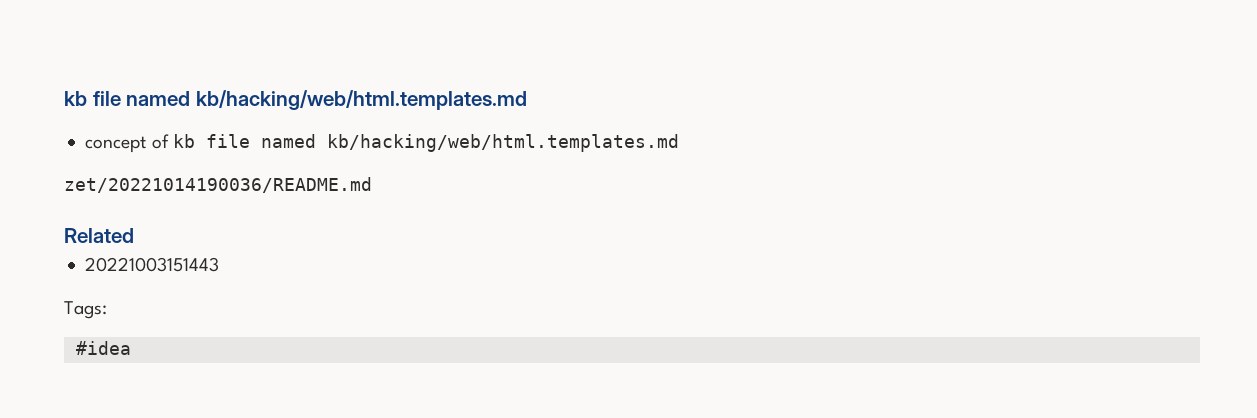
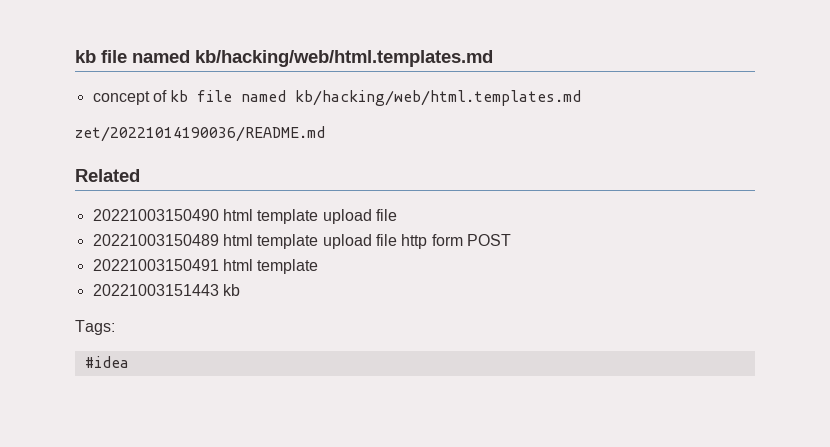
+ 20221003150490 html template upload file
+ 20221003150489 html template upload file http form POST
+ 20221003150491 html template
- 20221003151443
+ 20221003151443 kb

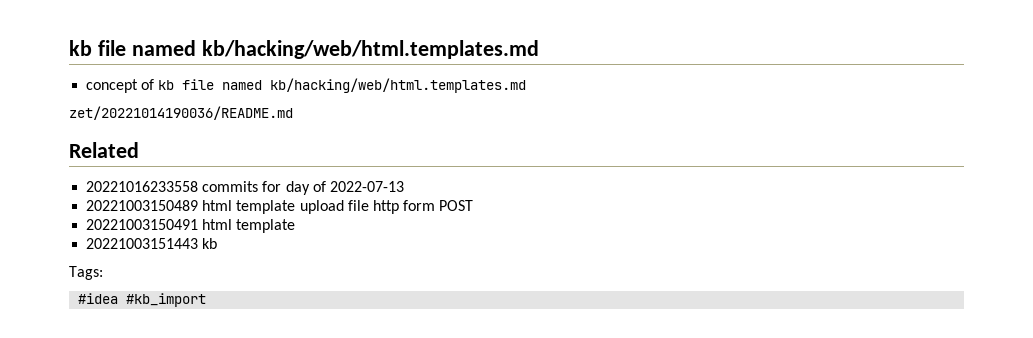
- 20221003150490 html template upload file
+ 20221016233558 commits for day of 2022-07-13
- #idea
+ #idea #kb_import

